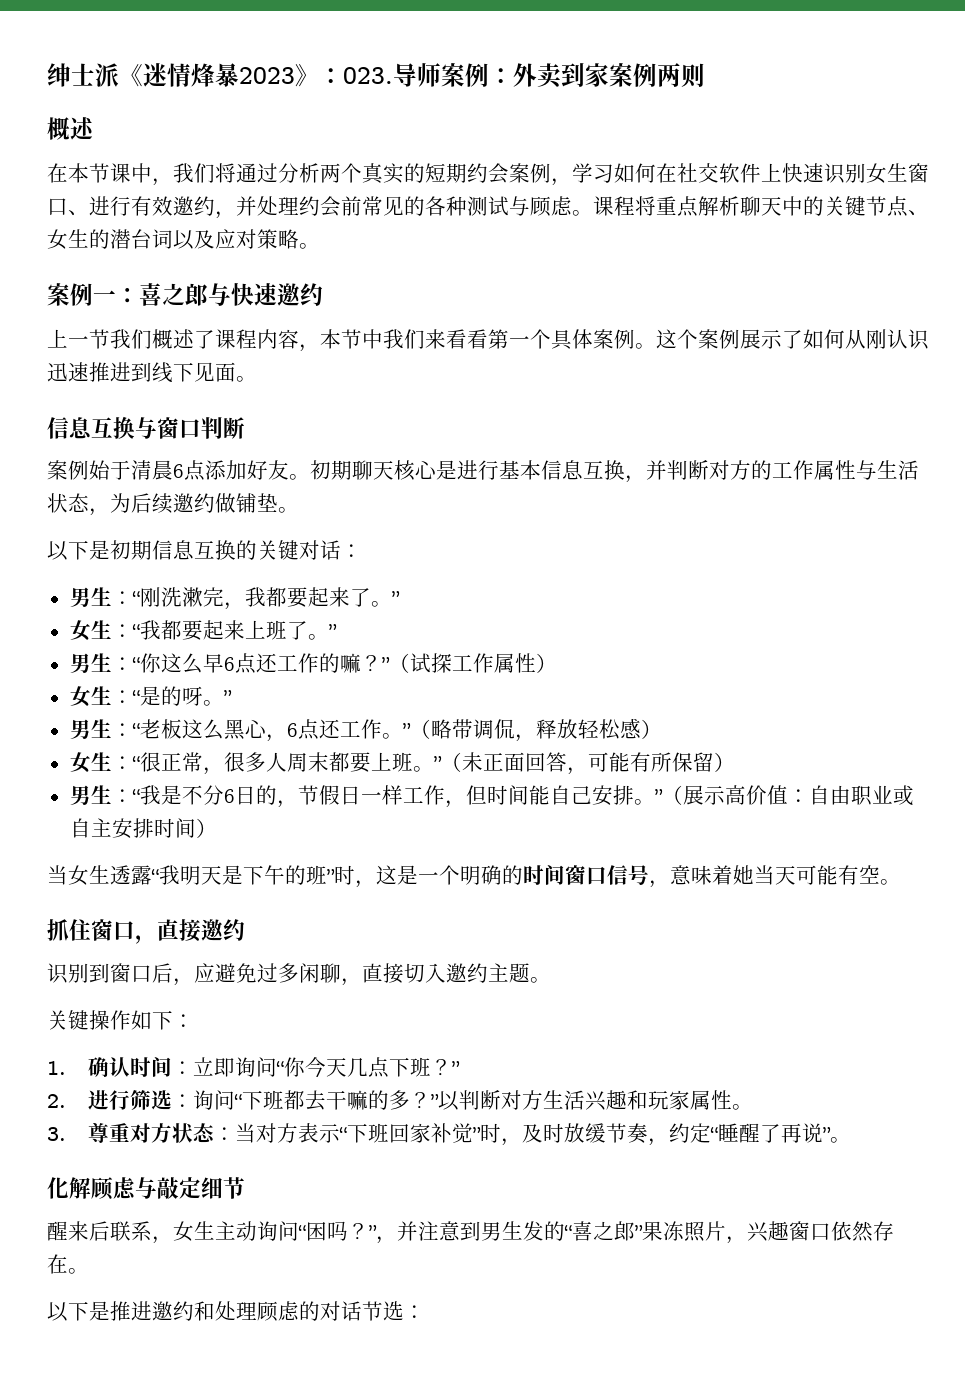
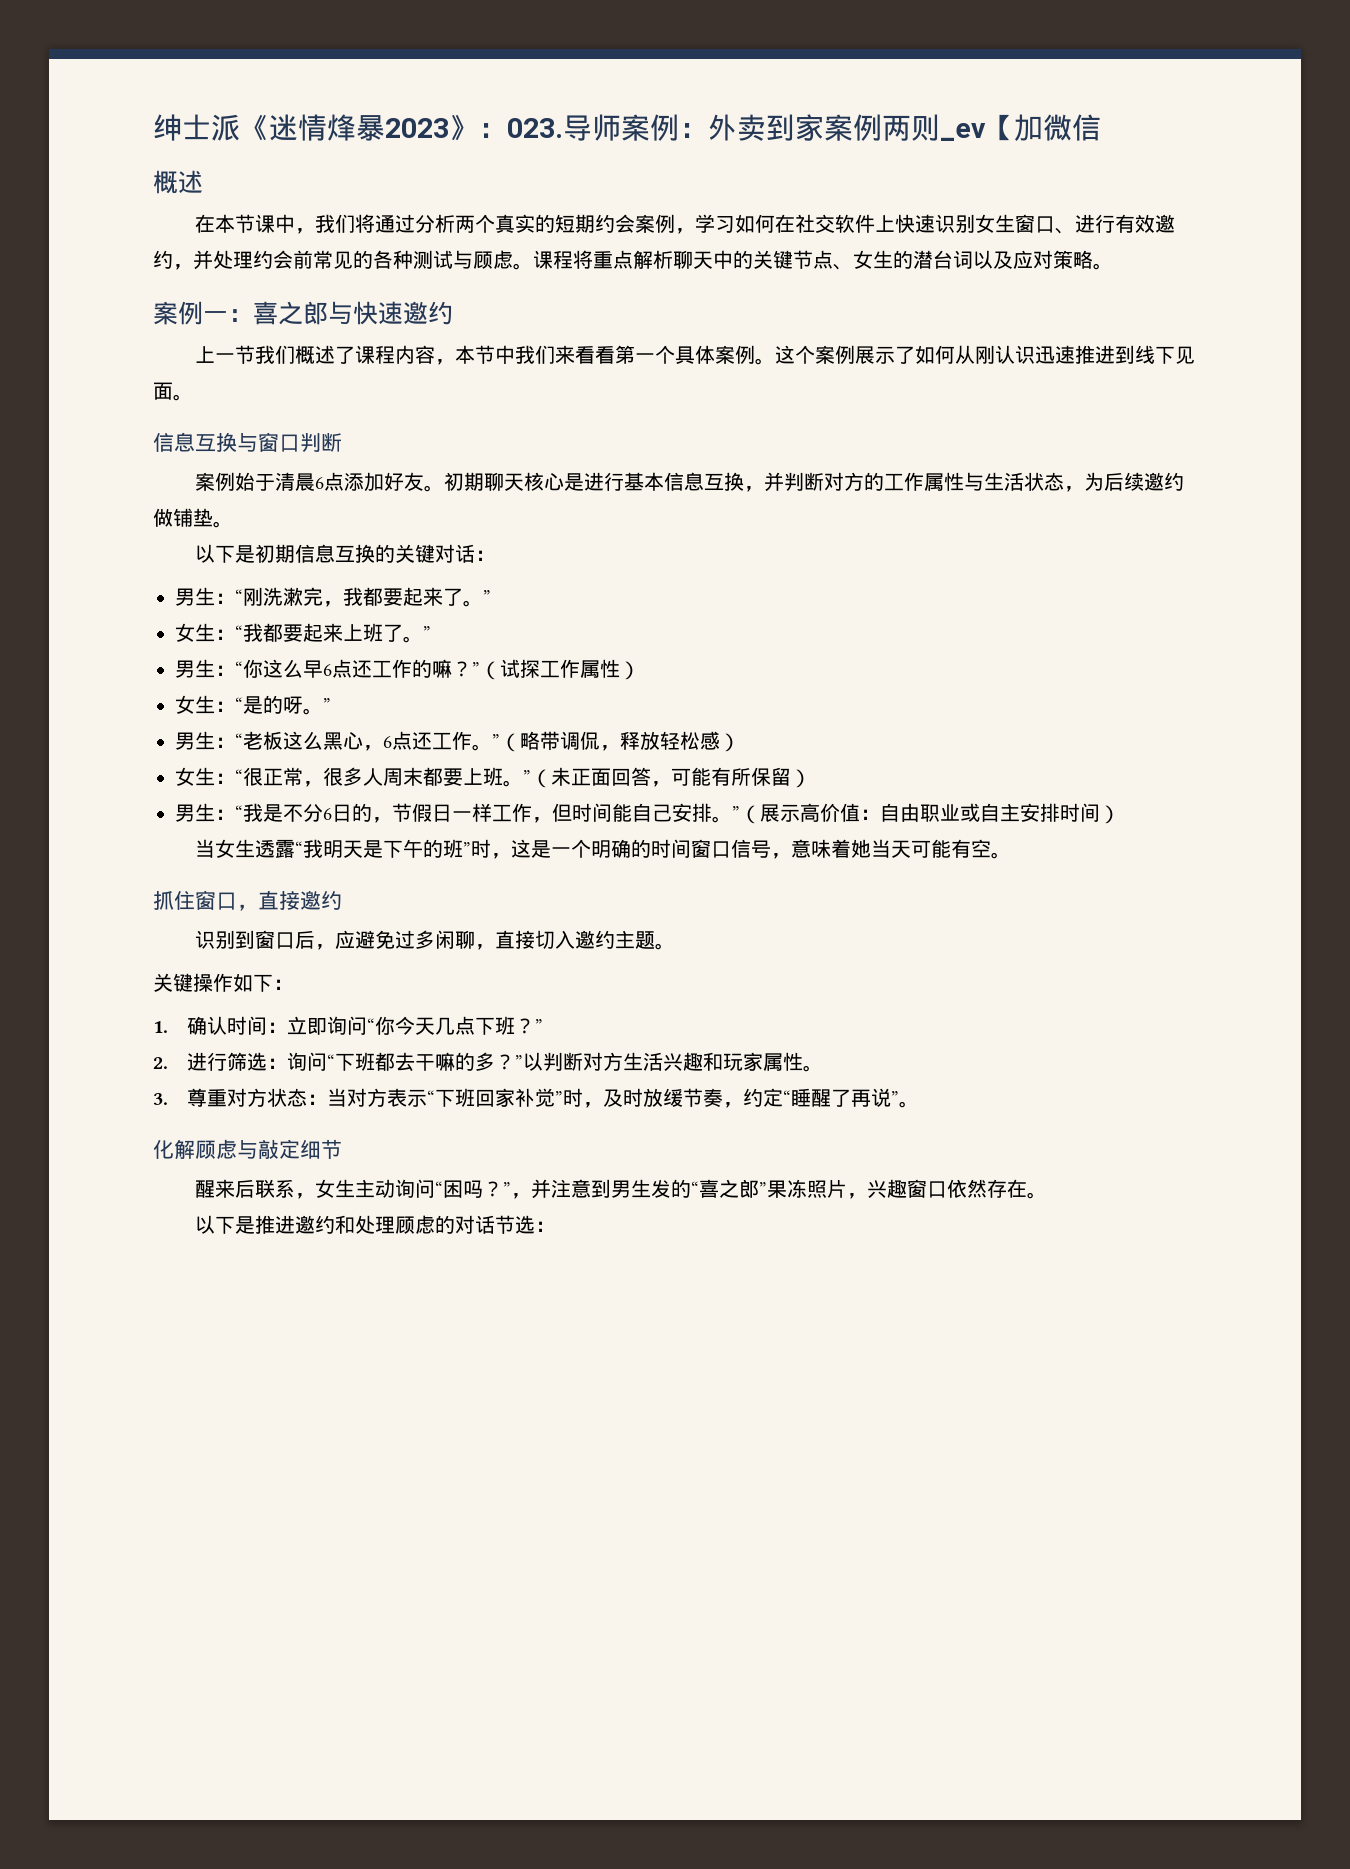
- 绅士派《迷情烽暴2023》：023.导师案例：外卖到家案例两则
+ 绅士派《迷情烽暴2023》：023.导师案例：外卖到家案例两则_ev【加微信

